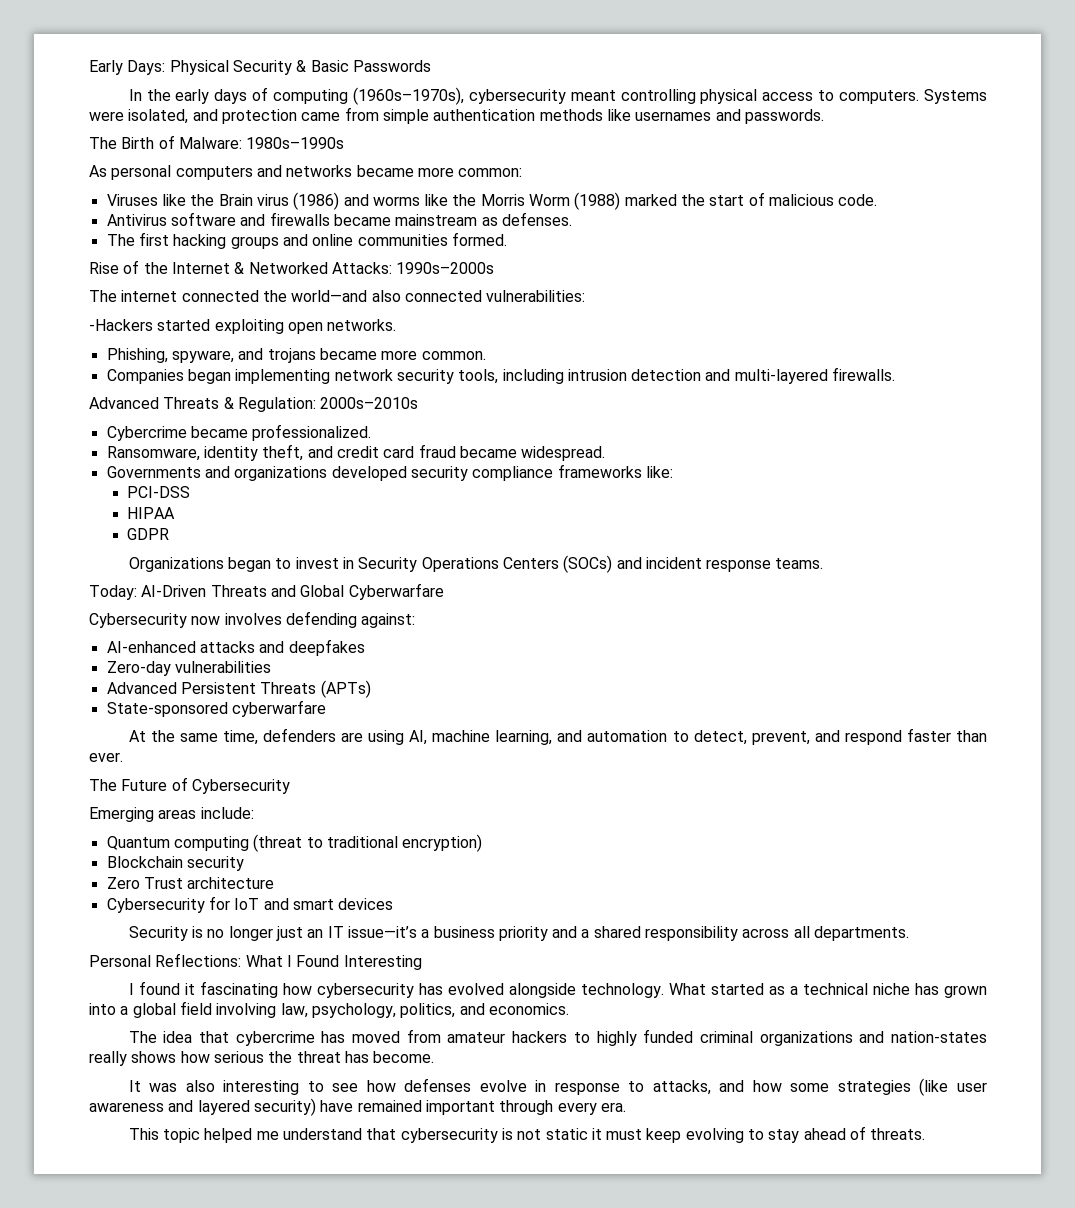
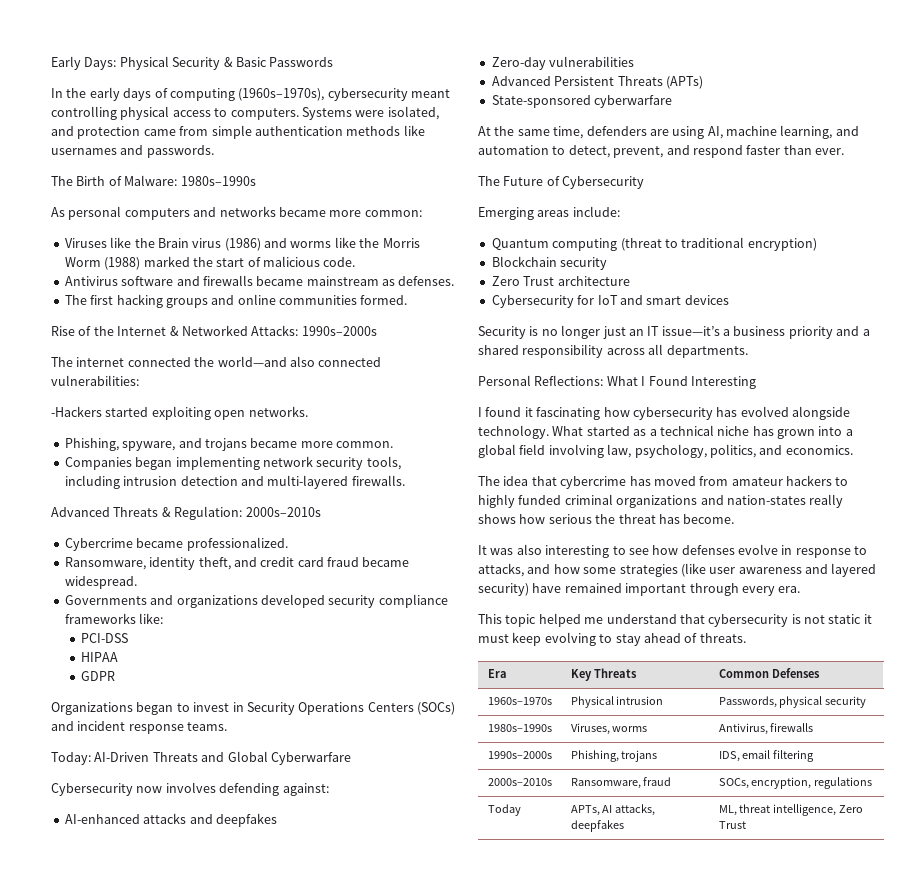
+ Era | Key Threats | Common Defenses
+ 1960s–1970s | Physical intrusion | Passwords, physical security
+ 1980s–1990s | Viruses, worms | Antivirus, firewalls
+ 1990s–2000s | Phishing, trojans | IDS, email filtering
+ 2000s–2010s | Ransomware, fraud | SOCs, encryption, regulations
+ Today | APTs, AI attacks, deepfakes | ML, threat intelligence, Zero Trust

